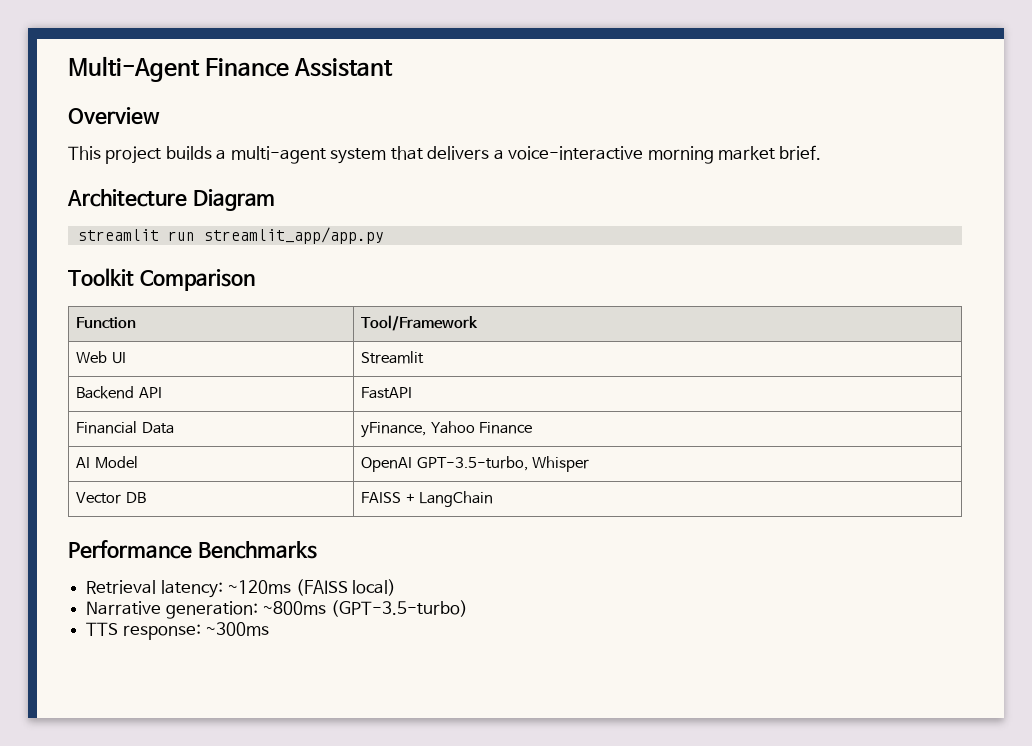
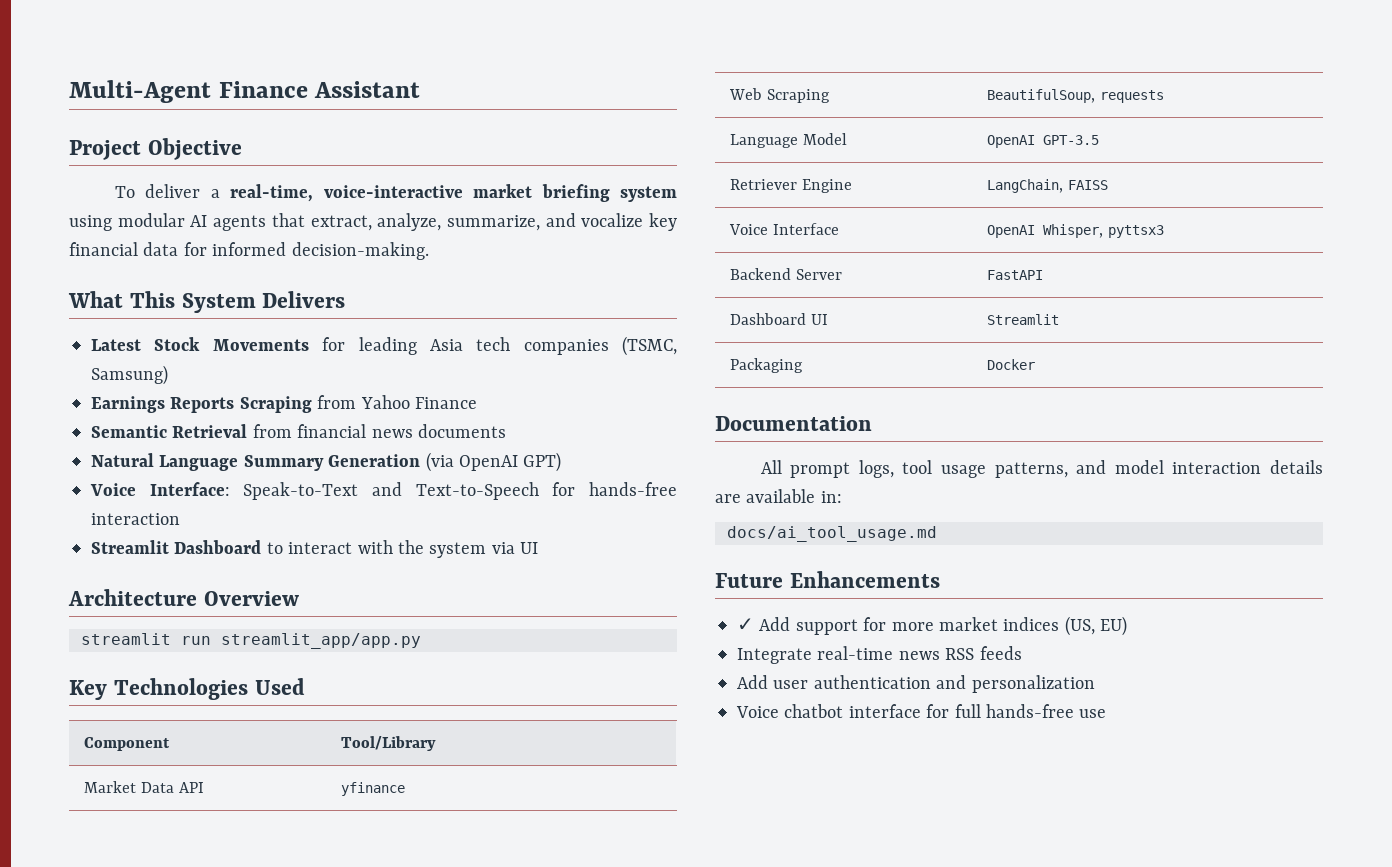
- Overview
- This project builds a multi-agent system that delivers a voice-interactive morning market brief.
+ Project Objective
+ To deliver a real-time, voice-interactive market briefing system using modular AI agents that extract, analyze, summarize, and vocalize key financial data for informed decision-making.
+ What This System Delivers
+ Latest Stock Movements for leading Asia tech companies (TSMC, Samsung)
+ Earnings Reports Scraping from Yahoo Finance
+ Semantic Retrieval from financial news documents
+ Natural Language Summary Generation (via OpenAI GPT)
+ Voice Interface: Speak-to-Text and Text-to-Speech for hands-free interaction
+ Streamlit Dashboard to interact with the system via UI
- Architecture Diagram
+ Architecture Overview
- Toolkit Comparison
- Function | Tool/Framework
- Web UI | Streamlit
- Backend API | FastAPI
- Financial Data | yFinance, Yahoo Finance
- AI Model | OpenAI GPT-3.5-turbo, Whisper
- Vector DB | FAISS + LangChain
- Performance Benchmarks
- Retrieval latency: ~120ms (FAISS local)
- Narrative generation: ~800ms (GPT-3.5-turbo)
- TTS response: ~300ms
+ Key Technologies Used
+ Component | Tool/Library
+ Market Data API | yfinance
+ Web Scraping | BeautifulSoup, requests
+ Language Model | OpenAI GPT-3.5
+ Retriever Engine | LangChain, FAISS
+ Voice Interface | OpenAI Whisper, pyttsx3
+ Backend Server | FastAPI
+ Dashboard UI | Streamlit
+ Packaging | Docker
+ Documentation
+ All prompt logs, tool usage patterns, and model interaction details are available in:
+ docs/ai_tool_usage.md
+ Future Enhancements
+ ✓ Add support for more market indices (US, EU)
+ Integrate real-time news RSS feeds
+ Add user authentication and personalization
+ Voice chatbot interface for full hands-free use

